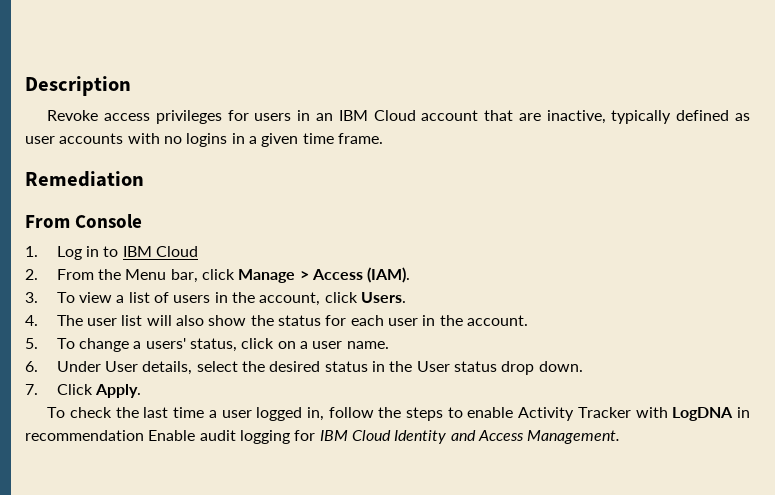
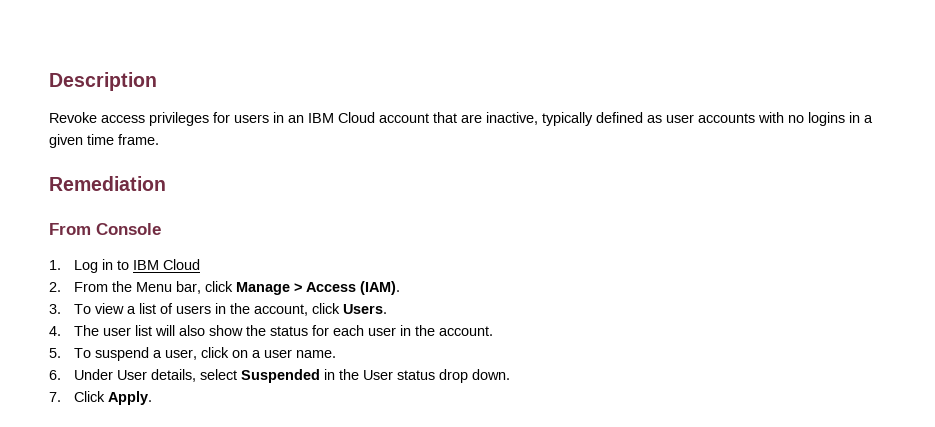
- 5. To change a users' status, click on a user name.
+ 5. To suspend a user, click on a user name.
- 6. Under User details, select the desired status in the User status drop down.
+ 6. Under User details, select Suspended in the User status drop down.
- To check the last time a user logged in, follow the steps to enable Activity Tracker with LogDNA in recommendation Enable audit logging for IBM Cloud Identity and Access Management.

